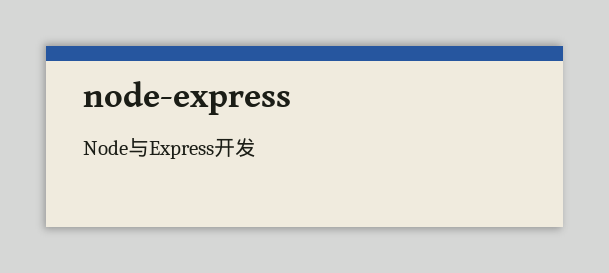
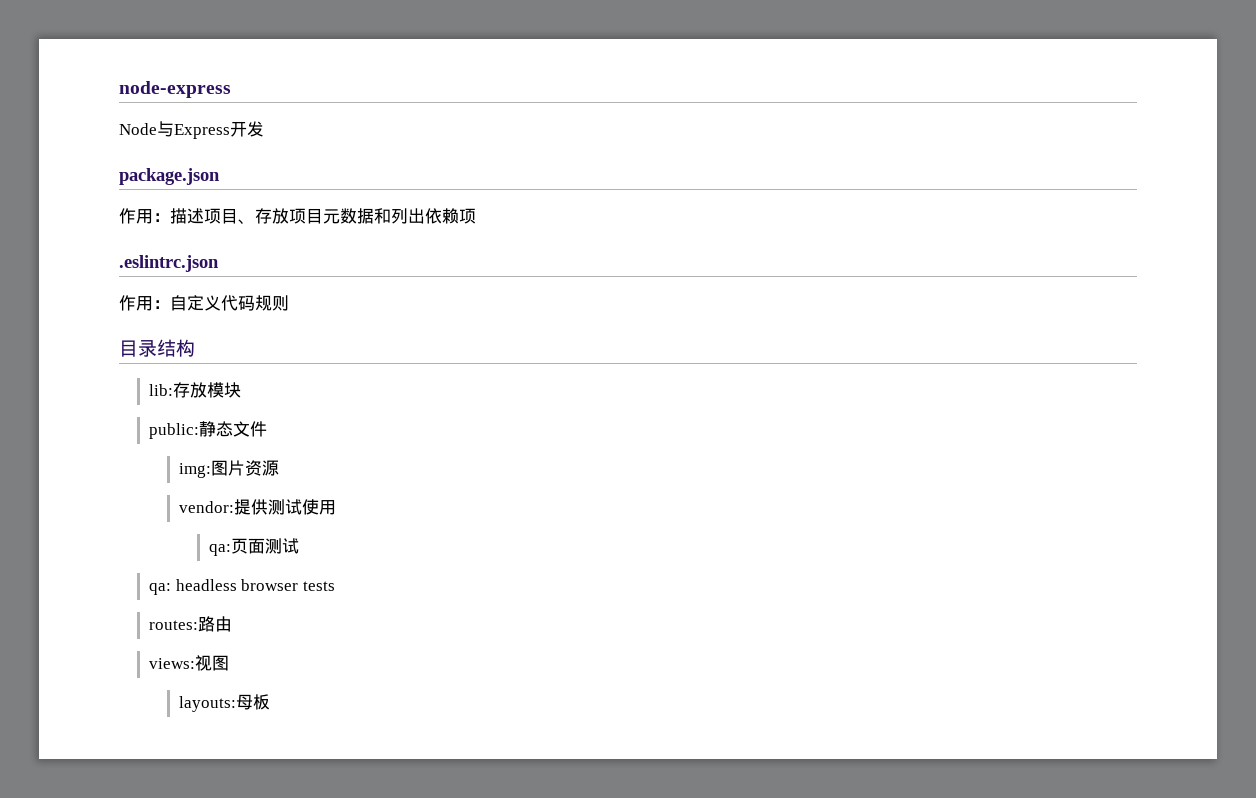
+ package.json
+ 作用：描述项目、存放项目元数据和列出依赖项
+ .eslintrc.json
+ 作用：自定义代码规则
+ 目录结构
+ lib:存放模块
+ public:静态文件
+ img:图片资源
+ vendor:提供测试使用
+ qa:页面测试
+ qa: headless browser tests
+ routes:路由
+ views:视图
+ layouts:母板

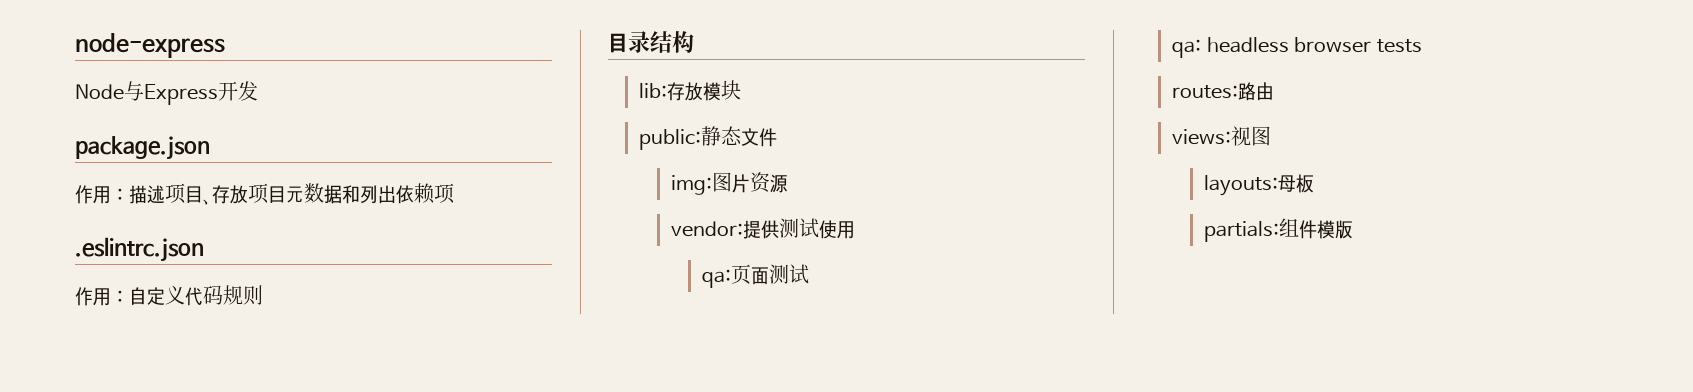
+ partials:组件模版

